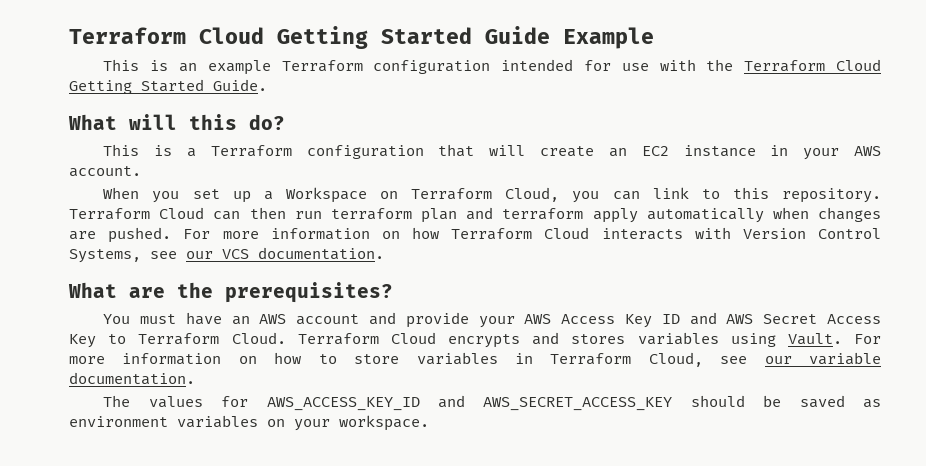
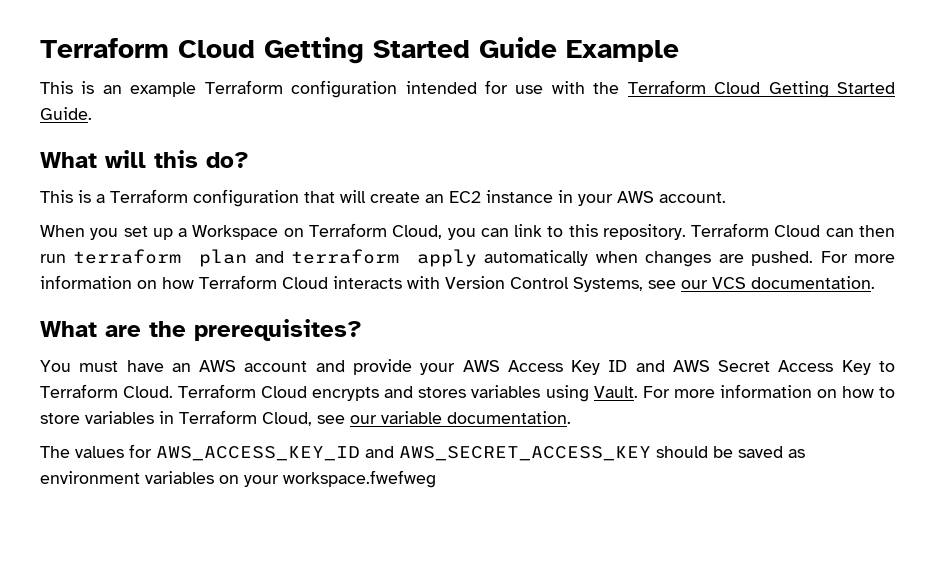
- The values for AWS_ACCESS_KEY_ID and AWS_SECRET_ACCESS_KEY should be saved as environment variables on your workspace.
+ The values for AWS_ACCESS_KEY_ID and AWS_SECRET_ACCESS_KEY should be saved as environment variables on your workspace.fwefweg

